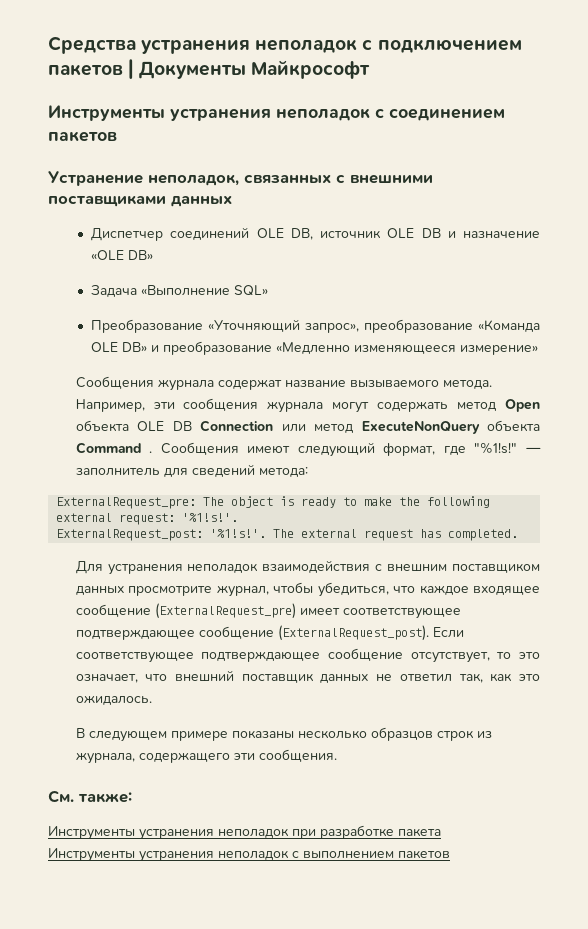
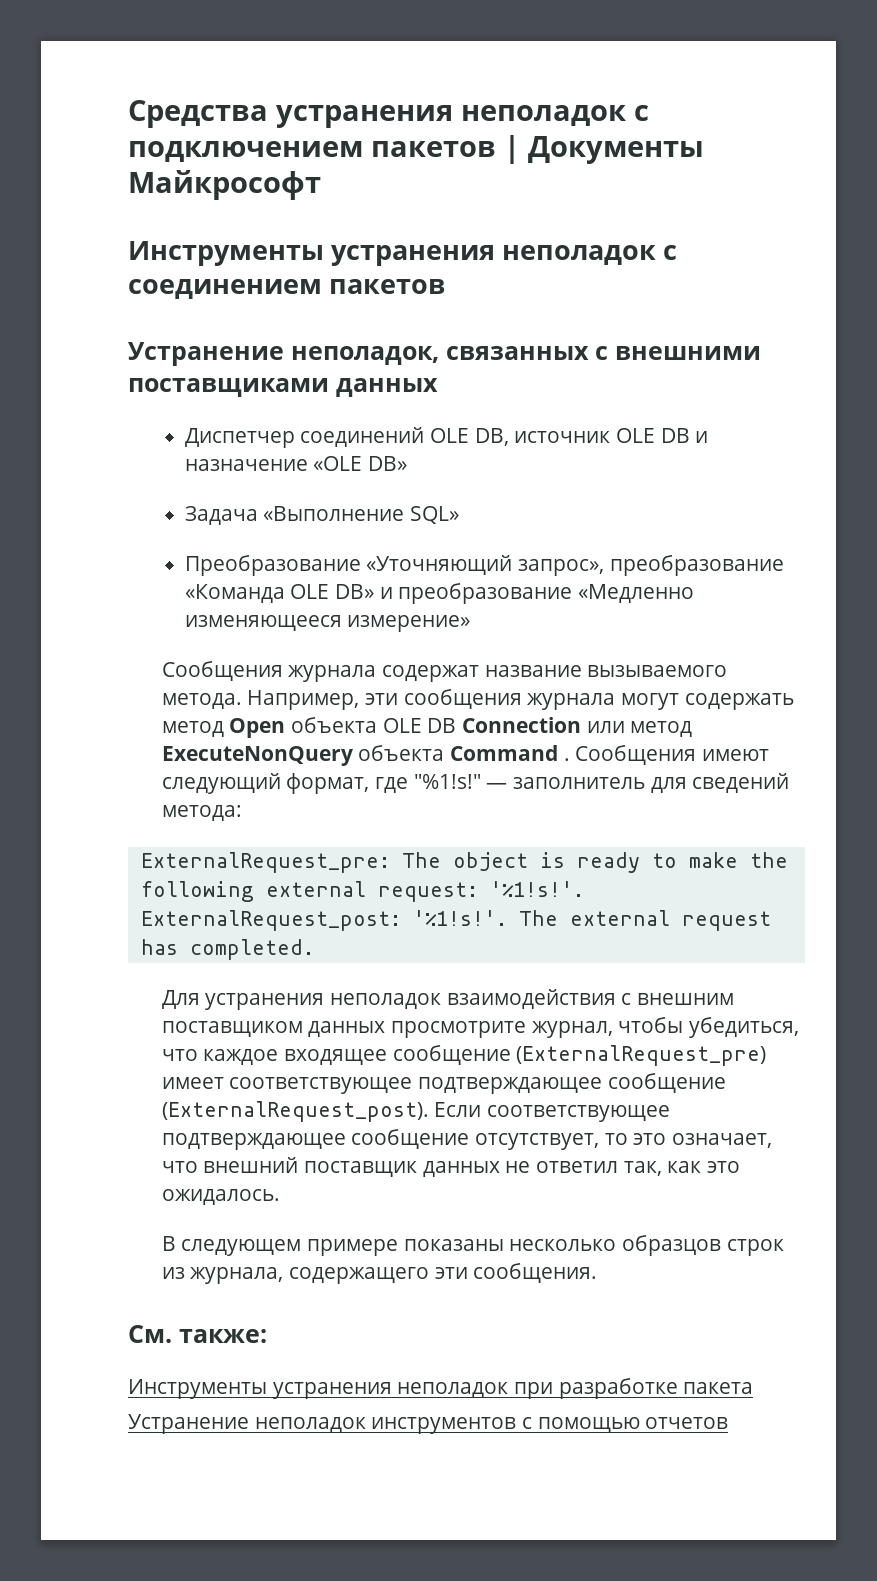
- Инструменты устранения неполадок с выполнением пакетов
+ Устранение неполадок инструментов с помощью отчетов

